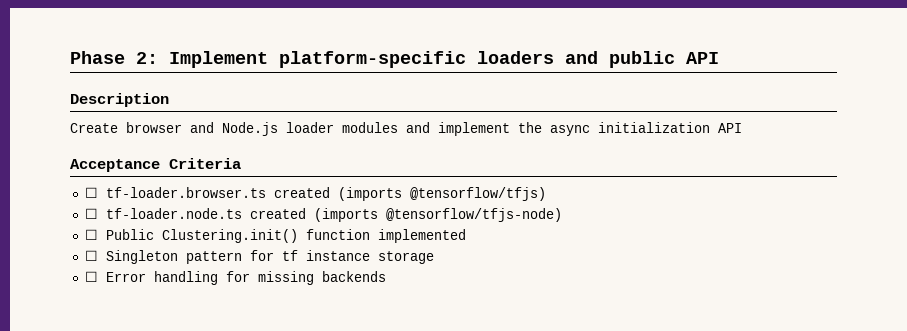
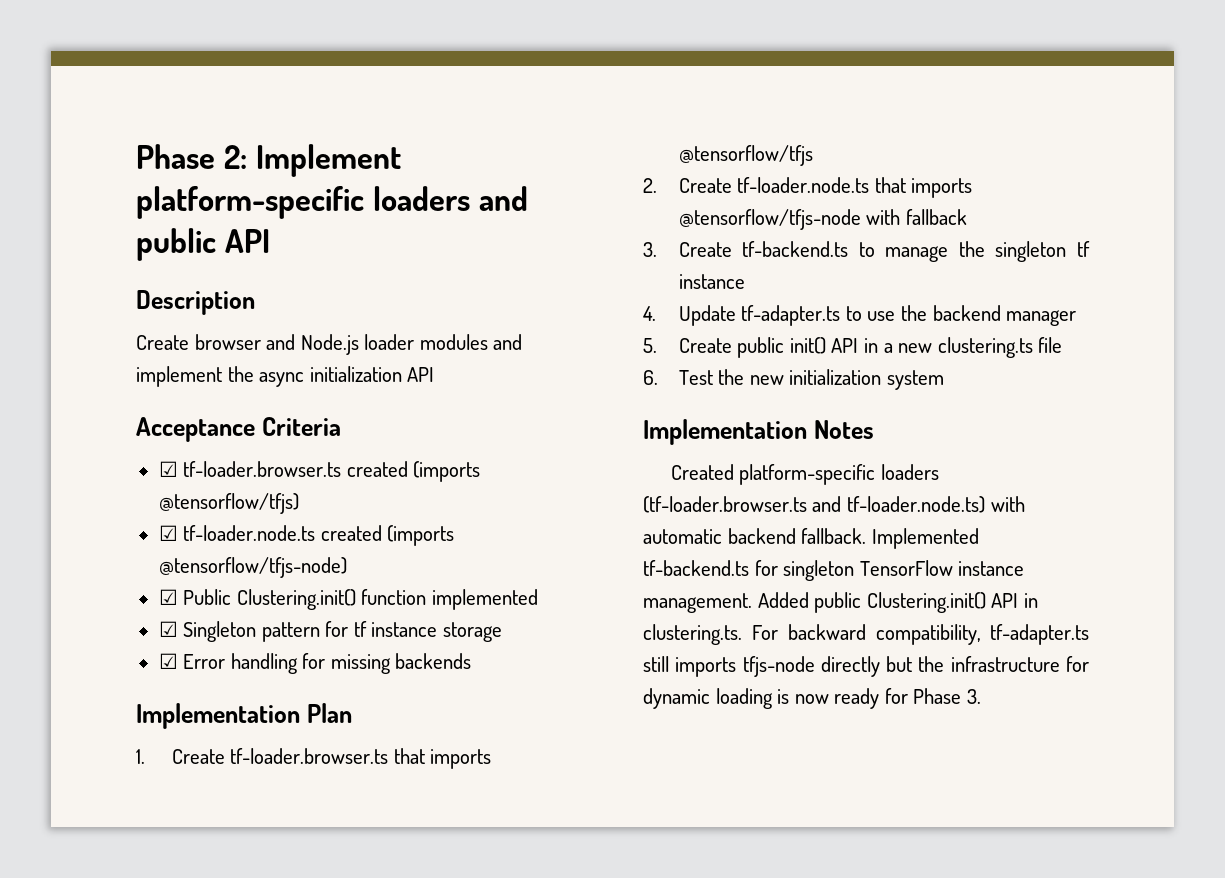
- ☐ tf-loader.browser.ts created (imports @tensorflow/tfjs)
+ ☑ tf-loader.browser.ts created (imports @tensorflow/tfjs)
- ☐ tf-loader.node.ts created (imports @tensorflow/tfjs-node)
+ ☑ tf-loader.node.ts created (imports @tensorflow/tfjs-node)
- ☐ Public Clustering.init() function implemented
+ ☑ Public Clustering.init() function implemented
- ☐ Singleton pattern for tf instance storage
+ ☑ Singleton pattern for tf instance storage
- ☐ Error handling for missing backends
+ ☑ Error handling for missing backends
+ Implementation Plan
+ 1. Create tf-loader.browser.ts that imports @tensorflow/tfjs
+ 2. Create tf-loader.node.ts that imports @tensorflow/tfjs-node with fallback
+ 3. Create tf-backend.ts to manage the singleton tf instance
+ 4. Update tf-adapter.ts to use the backend manager
+ 5. Create public init() API in a new clustering.ts file
+ 6. Test the new initialization system
+ Implementation Notes
+ Created platform-specific loaders (tf-loader.browser.ts and tf-loader.node.ts) with automatic backend fallback. Implemented tf-backend.ts for singleton TensorFlow instance management. Added public Clustering.init() API in clustering.ts. For backward compatibility, tf-adapter.ts still imports tfjs-node directly but the infrastructure for dynamic loading is now ready for Phase 3.

